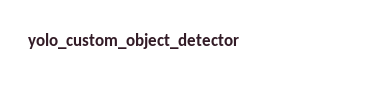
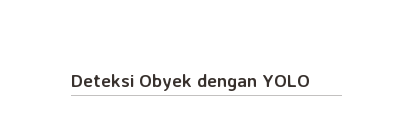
- yolo_custom_object_detector
+ Deteksi Obyek dengan YOLO

